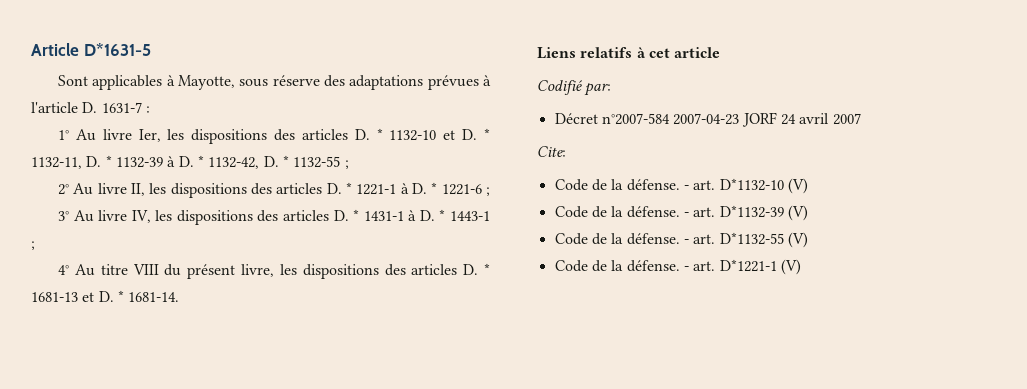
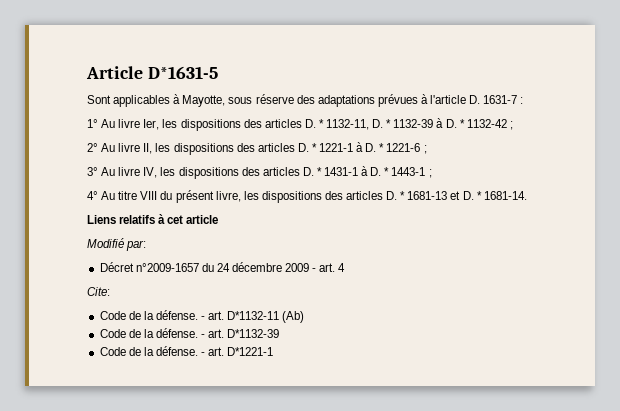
- 1° Au livre Ier, les dispositions des articles D. * 1132-10 et D. * 1132-11, D. * 1132-39 à D. * 1132-42, D. * 1132-55 ;
+ 1° Au livre Ier, les dispositions des articles D. * 1132-11, D. * 1132-39 à D. * 1132-42 ;
- Codifié par:
+ Modifié par:
- Décret n°2007-584 2007-04-23 JORF 24 avril 2007
+ Décret n°2009-1657 du 24 décembre 2009 - art. 4
- - art. D*1132-10 (V)
+ - art. D*1132-11 (Ab)
- - art. D*1132-39 (V)
- Code de la défense. - art. D*1132-55 (V)
+ - art. D*1132-39
- - art. D*1221-1 (V)
+ - art. D*1221-1

